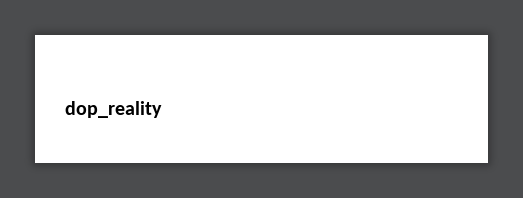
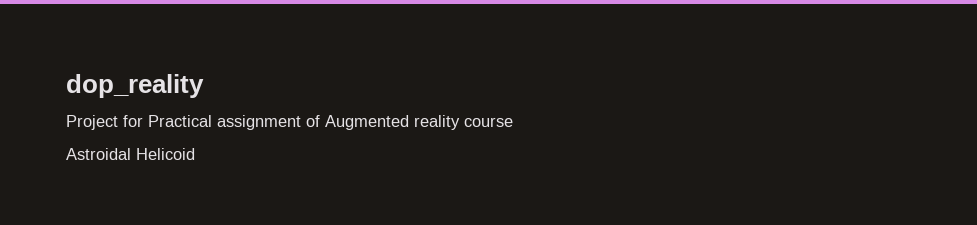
+ Project for Practical assignment of Augmented reality course
+ Astroidal Helicoid

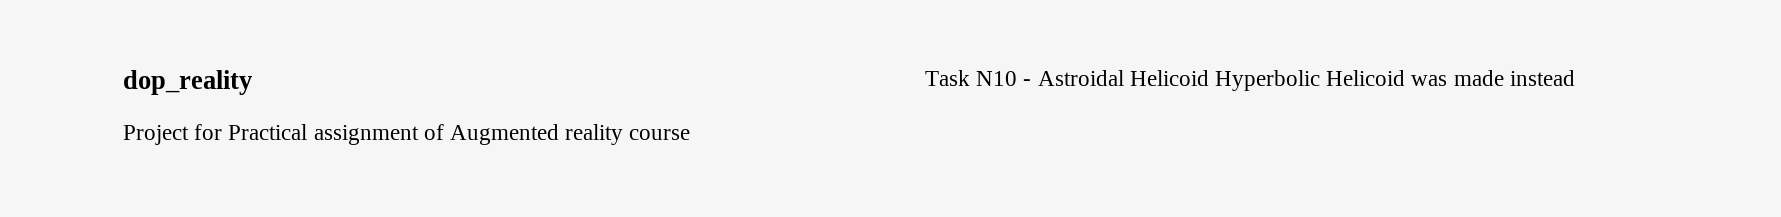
- Astroidal Helicoid
+ Task N10 - Astroidal Helicoid Hyperbolic Helicoid was made instead

